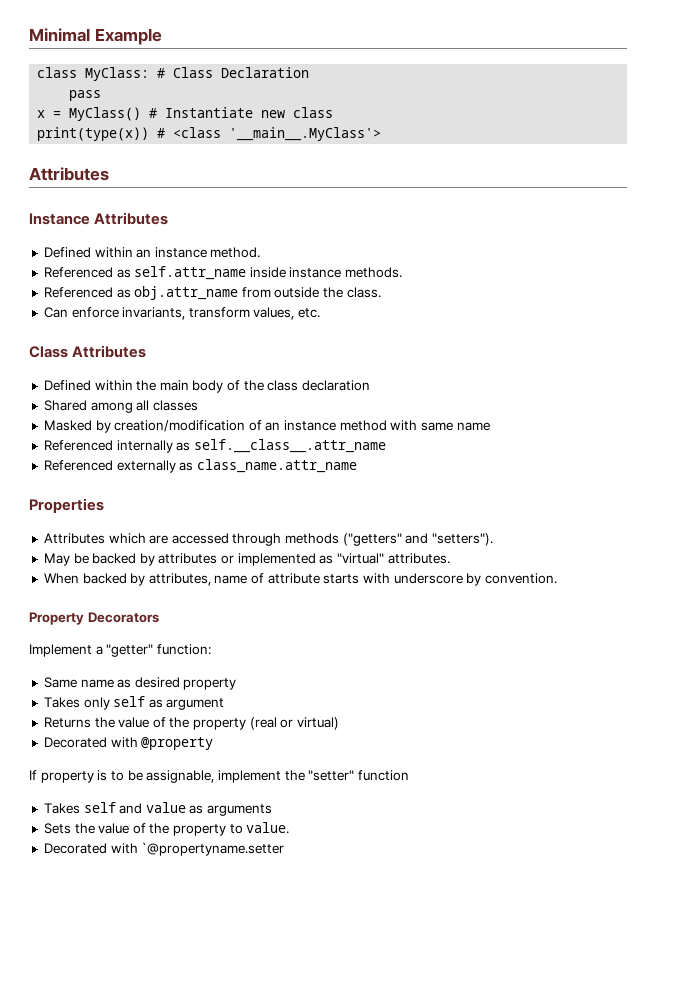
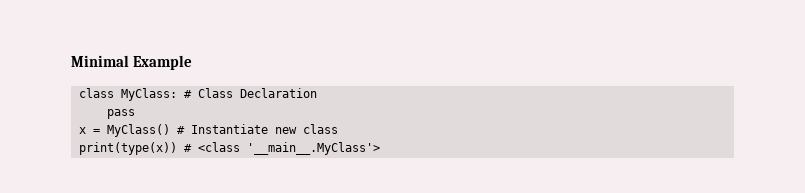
  print(type(x)) # <class '__main__.MyClass'>
- Attributes
- Instance Attributes
- Defined within an instance method.
- Referenced as self.attr_name inside instance methods.
- Referenced as obj.attr_name from outside the class.
- Can enforce invariants, transform values, etc.
- Class Attributes
- Defined within the main body of the class declaration
- Shared among all classes
- Masked by creation/modification of an instance method with same name
- Referenced internally as self.__class__.attr_name
- Referenced externally as class_name.attr_name
- Properties
- Attributes which are accessed through methods ("getters" and "setters").
- May be backed by attributes or implemented as "virtual" attributes.
- When backed by attributes, name of attribute starts with underscore by convention.
- Property Decorators
- Implement a "getter" function:
- Same name as desired property
- Takes only self as argument
- Returns the value of the property (real or virtual)
- Decorated with @property
- If property is to be assignable, implement the "setter" function
- Takes self and value as arguments
- Sets the value of the property to value.
- Decorated with `@propertyname.setter

